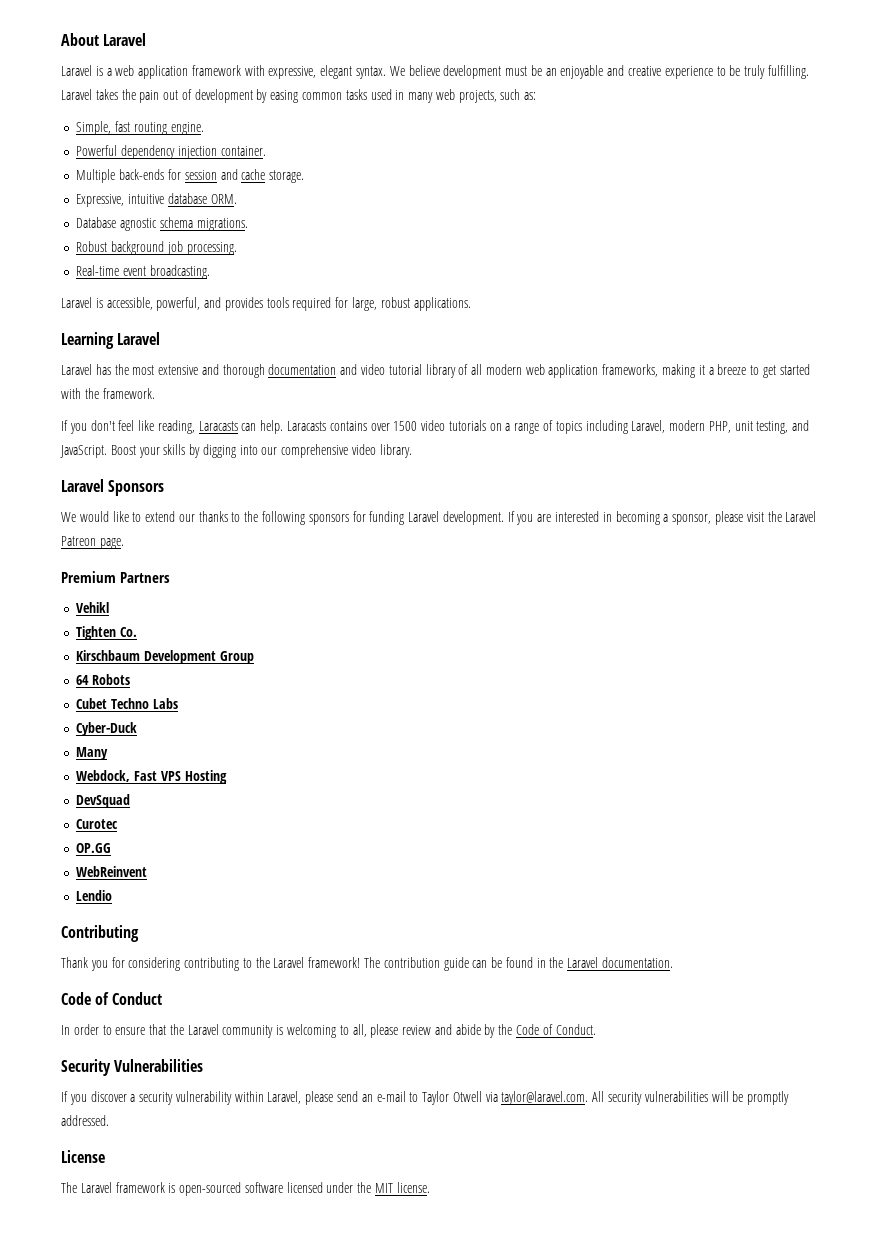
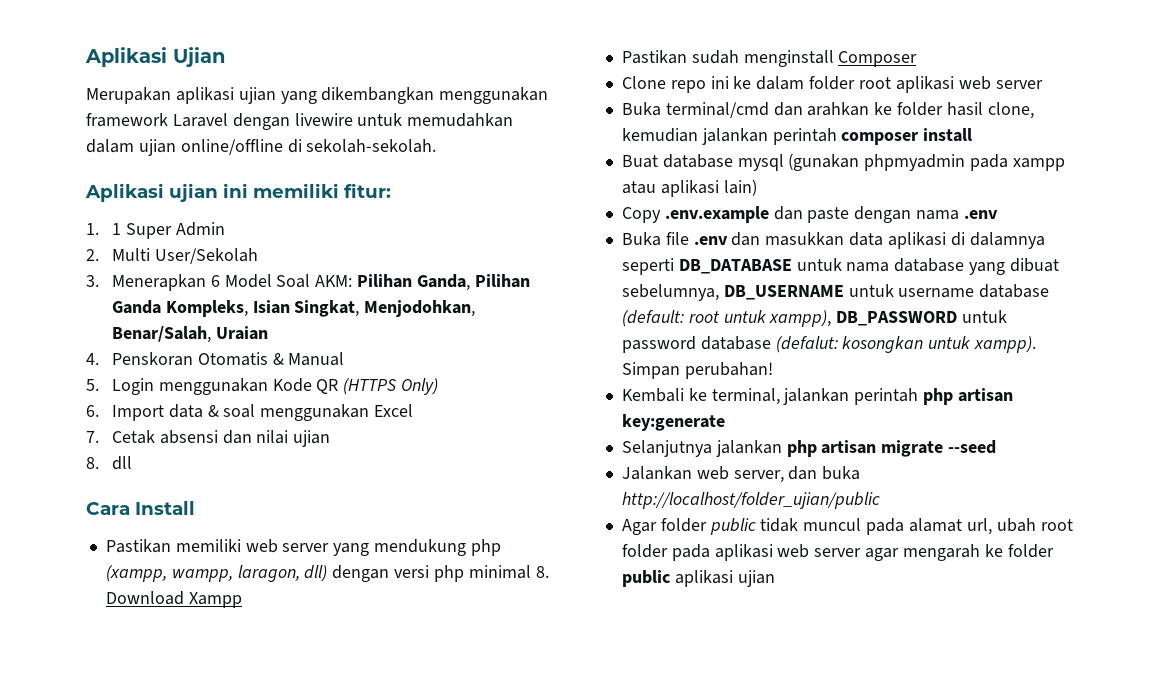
- About Laravel
- Laravel is a web application framework with expressive, elegant syntax. We believe development must be an enjoyable and creative experience to be truly fulfilling. Laravel takes the pain out of development by easing common tasks used in many web projects, such as:
- Simple, fast routing engine.
- Powerful dependency injection container.
- Multiple back-ends for session and cache storage.
- Expressive, intuitive database ORM.
- Database agnostic schema migrations.
- Robust background job processing.
- Real-time event broadcasting.
- Laravel is accessible, powerful, and provides tools required for large, robust applications.
- Learning Laravel
- Laravel has the most extensive and thorough documentation and video tutorial library of all modern web application frameworks, making it a breeze to get started with the framework.
- If you don't feel like reading, Laracasts can help. Laracasts contains over 1500 video tutorials on a range of topics including Laravel, modern PHP, unit testing, and JavaScript. Boost your skills by digging into our comprehensive video library.
- Laravel Sponsors
- We would like to extend our thanks to the following sponsors for funding Laravel development. If you are interested in becoming a sponsor, please visit the Laravel Patreon page.
- Premium Partners
- Vehikl
- Tighten Co.
- Kirschbaum Development Group
- 64 Robots
- Cubet Techno Labs
- Cyber-Duck
- Many
- Webdock, Fast VPS Hosting
- DevSquad
- Curotec
- OP.GG
- WebReinvent
- Lendio
- Contributing
- Thank you for considering contributing to the Laravel framework! The contribution guide can be found in the Laravel documentation.
- Code of Conduct
- In order to ensure that the Laravel community is welcoming to all, please review and abide by the Code of Conduct.
- Security Vulnerabilities
- If you discover a security vulnerability within Laravel, please send an e-mail to Taylor Otwell via taylor@laravel.com. All security vulnerabilities will be promptly addressed.
- License
- The Laravel framework is open-sourced software licensed under the MIT license.
+ Aplikasi Ujian
+ Merupakan aplikasi ujian yang dikembangkan menggunakan framework Laravel dengan livewire untuk memudahkan dalam ujian online/offline di sekolah-sekolah.
+ Aplikasi ujian ini memiliki fitur:
+ 1. 1 Super Admin
+ 2. Multi User/Sekolah
+ 3. Menerapkan 6 Model Soal AKM: Pilihan Ganda, Pilihan Ganda Kompleks, Isian Singkat, Menjodohkan, Benar/Salah, Uraian
+ 4. Penskoran Otomatis & Manual
+ 5. Login menggunakan Kode QR (HTTPS Only)
+ 6. Import data & soal menggunakan Excel
+ 7. Cetak absensi dan nilai ujian
+ 8. dll
+ Cara Install
+ Pastikan memiliki web server yang mendukung php (xampp, wampp, laragon, dll) dengan versi php minimal 8. Download Xampp
+ Pastikan sudah menginstall Composer
+ Clone repo ini ke dalam folder root aplikasi web server
+ Buka terminal/cmd dan arahkan ke folder hasil clone, kemudian jalankan perintah composer install
+ Buat database mysql (gunakan phpmyadmin pada xampp atau aplikasi lain)
+ Copy .env.example dan paste dengan nama .env
+ Buka file .env dan masukkan data aplikasi di dalamnya seperti DB_DATABASE untuk nama database yang dibuat sebelumnya, DB_USERNAME untuk username database (default: root untuk xampp), DB_PASSWORD untuk password database (defalut: kosongkan untuk xampp). Simpan perubahan!
+ Kembali ke terminal, jalankan perintah php artisan key:generate
+ Selanjutnya jalankan php artisan migrate --seed
+ Jalankan web server, dan buka http://localhost/folder_ujian/public
+ Agar folder public tidak muncul pada alamat url, ubah root folder pada aplikasi web server agar mengarah ke folder public aplikasi ujian

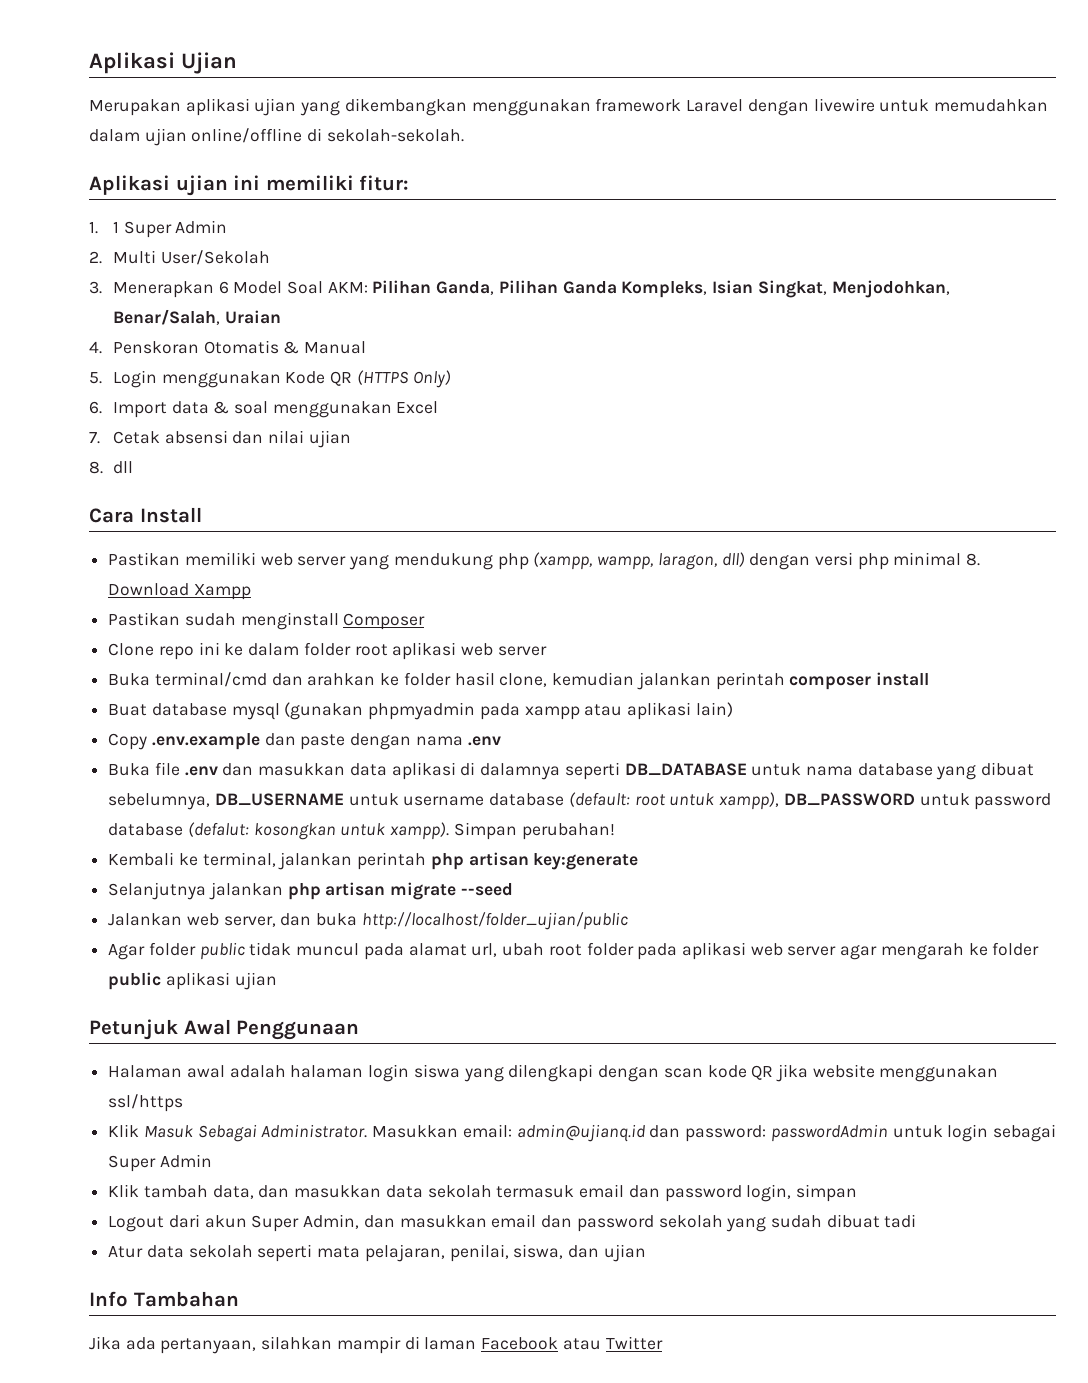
+ Petunjuk Awal Penggunaan
+ Halaman awal adalah halaman login siswa yang dilengkapi dengan scan kode QR jika website menggunakan ssl/https
+ Klik Masuk Sebagai Administrator. Masukkan email: admin@ujianq.id dan password: passwordAdmin untuk login sebagai Super Admin
+ Klik tambah data, dan masukkan data sekolah termasuk email dan password login, simpan
+ Logout dari akun Super Admin, dan masukkan email dan password sekolah yang sudah dibuat tadi
+ Atur data sekolah seperti mata pelajaran, penilai, siswa, dan ujian
+ Info Tambahan
+ Jika ada pertanyaan, silahkan mampir di laman Facebook atau Twitter

